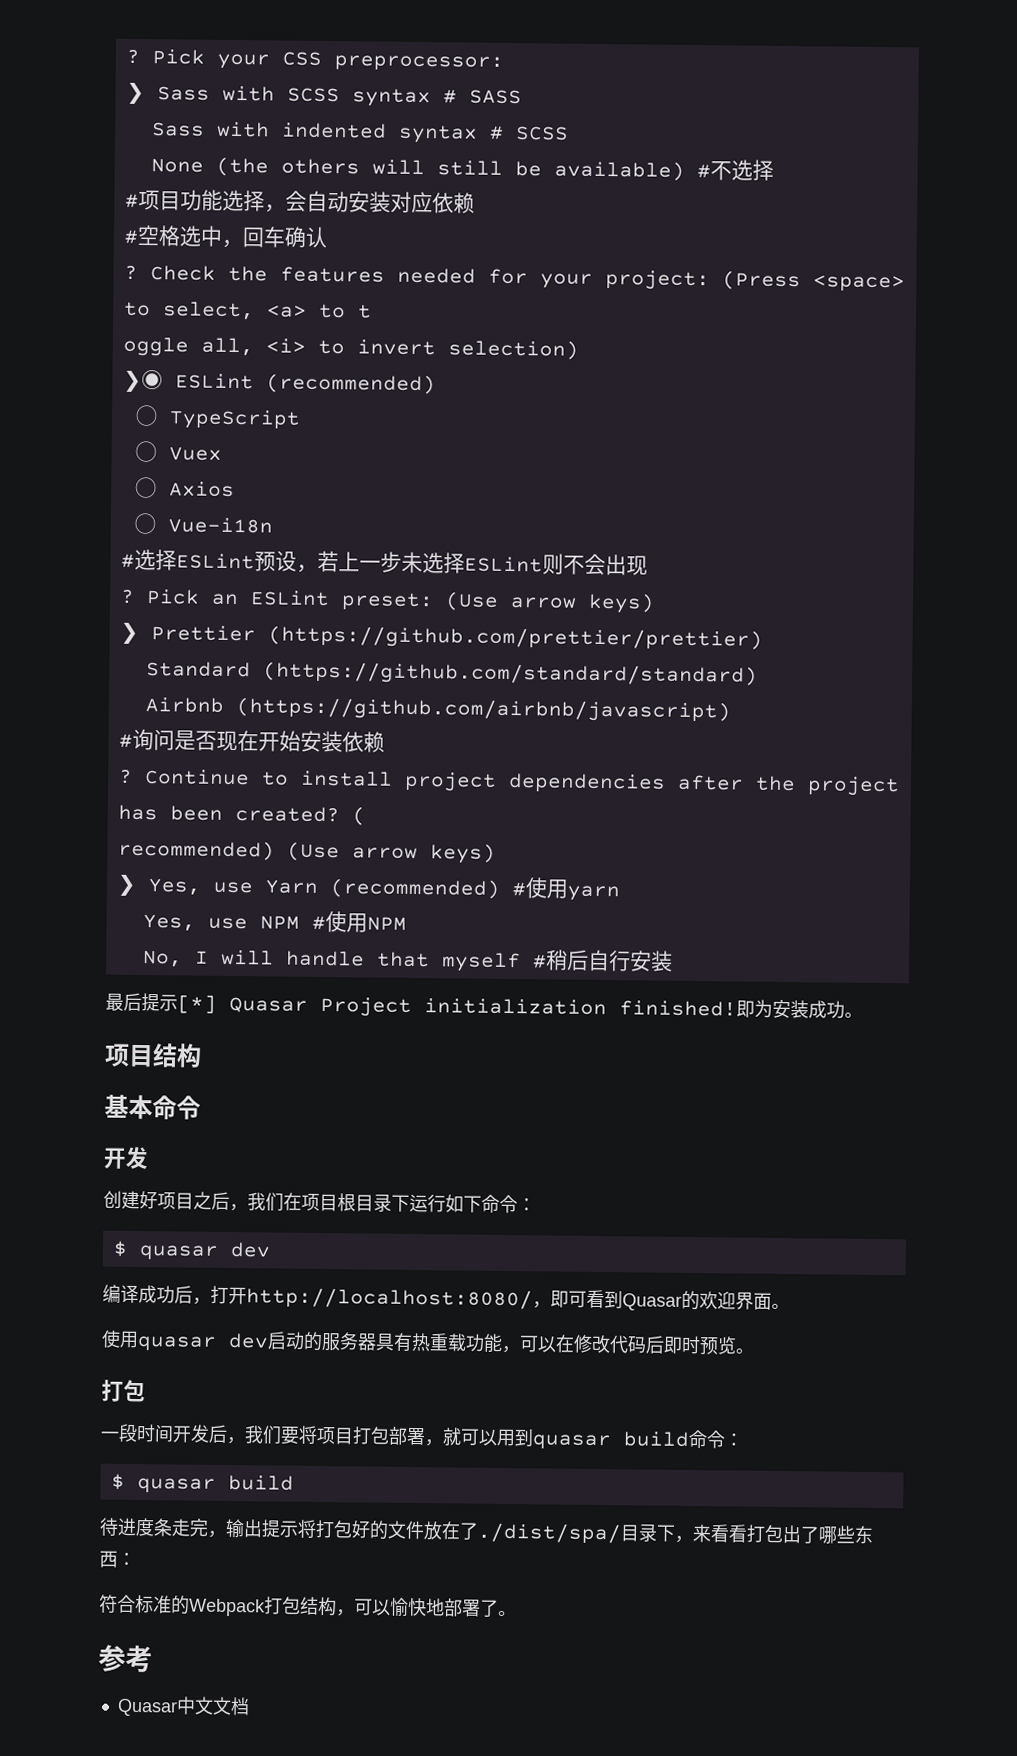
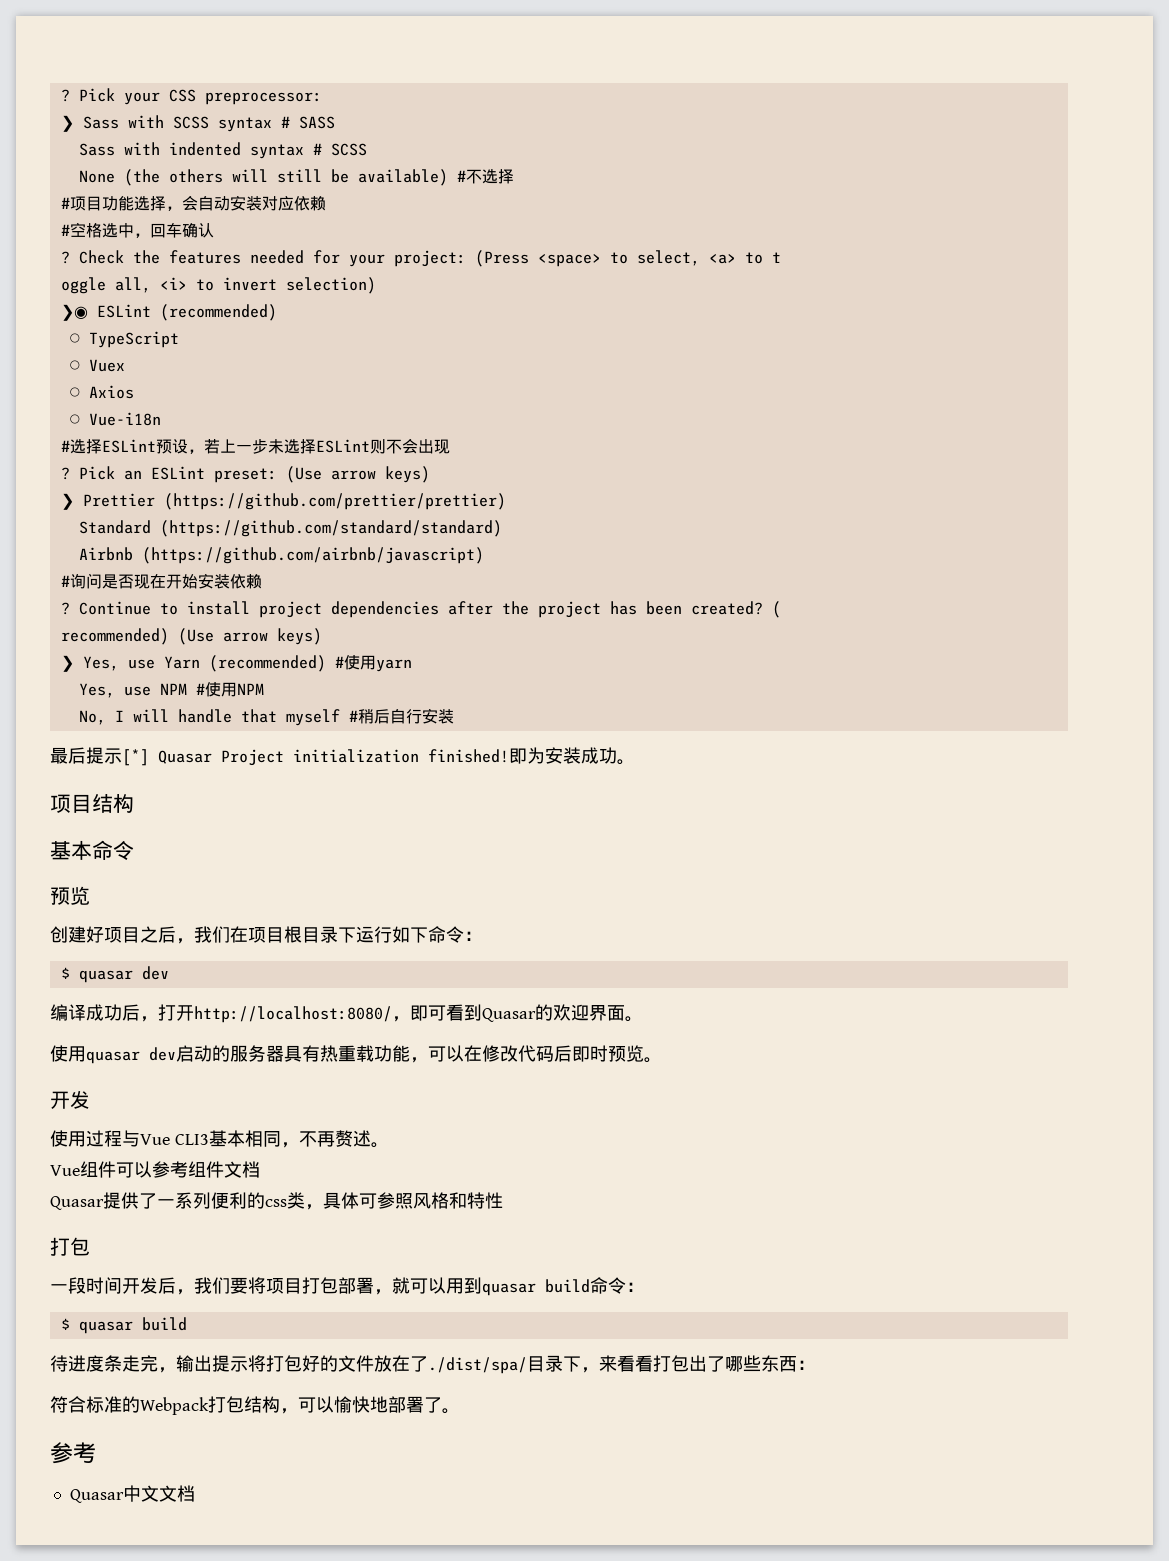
  基本命令
- 开发
+ 预览
  使用quasar dev启动的服务器具有热重载功能，可以在修改代码后即时预览。
+ 开发
+ 使用过程与Vue CLI3基本相同，不再赘述。
+ Vue组件可以参考组件文档
+ Quasar提供了一系列便利的css类，具体可参照风格和特性

